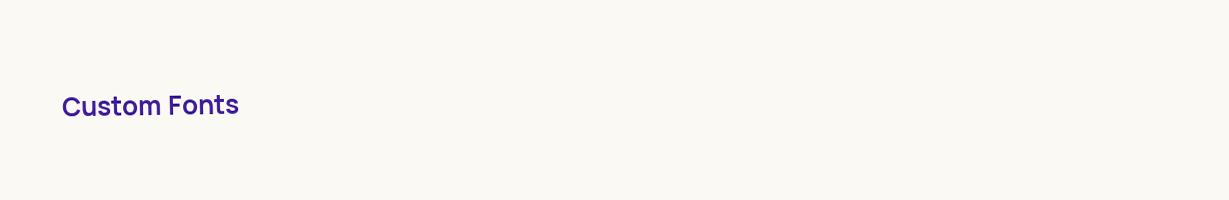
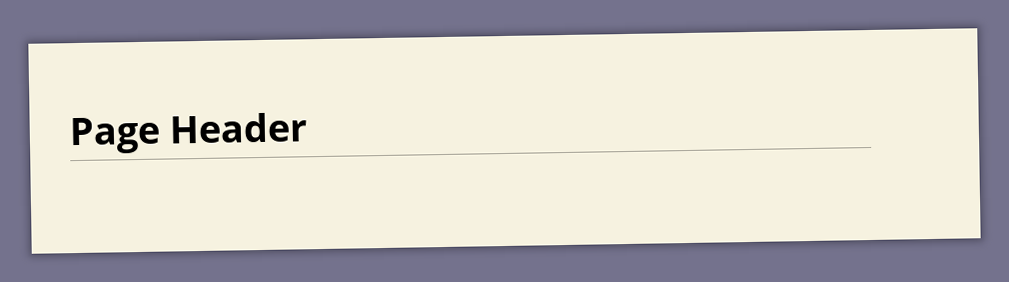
- Custom Fonts
+ Page Header

